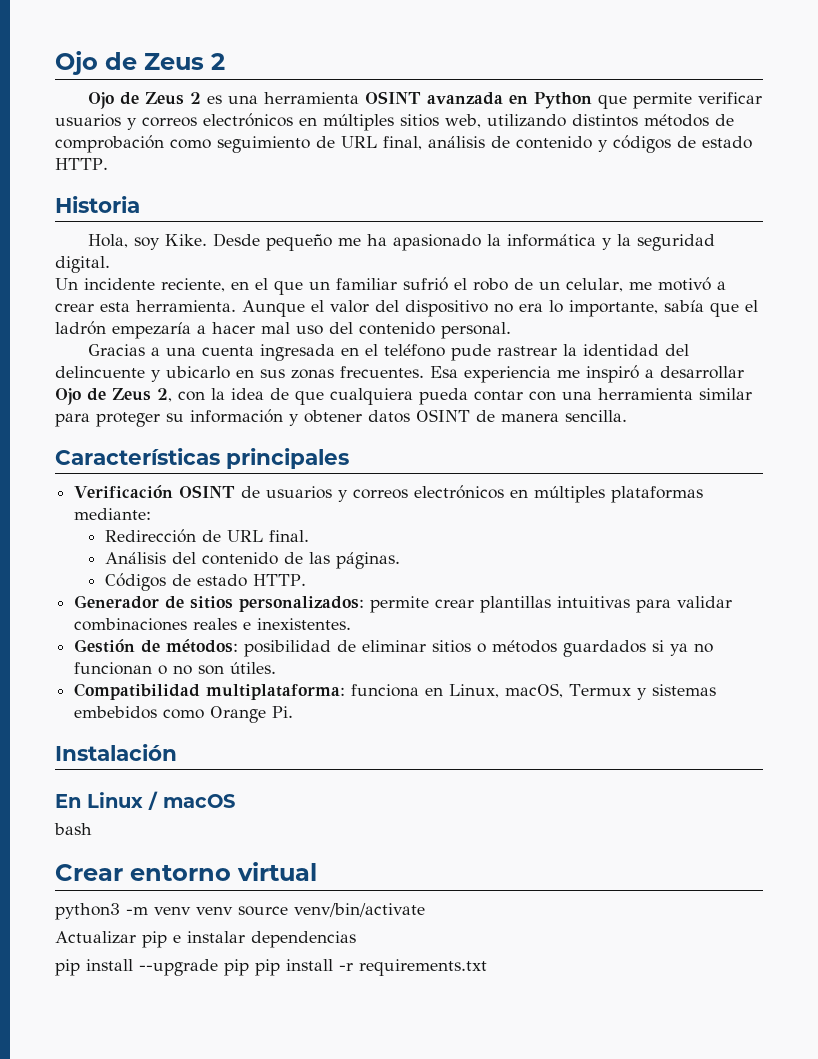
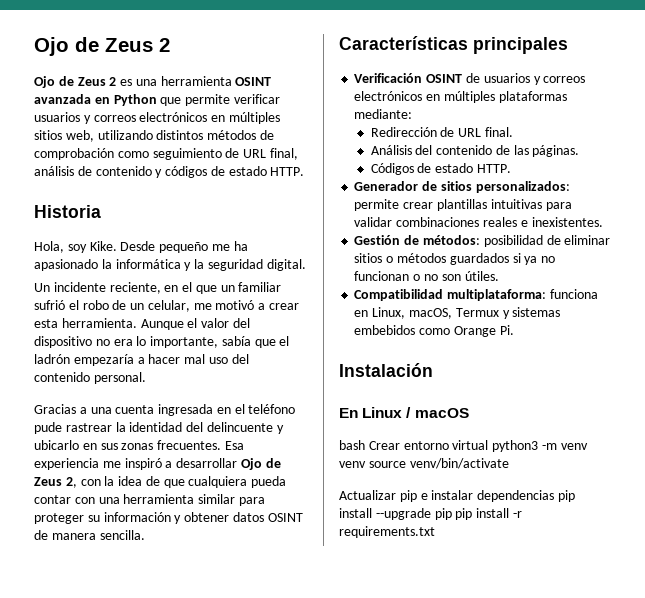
- bash
- Crear entorno virtual
- python3 -m venv venv source venv/bin/activate
+ bash Crear entorno virtual python3 -m venv venv source venv/bin/activate
- Actualizar pip e instalar dependencias
- pip install --upgrade pip pip install -r requirements.txt
+ Actualizar pip e instalar dependencias pip install --upgrade pip pip install -r requirements.txt

